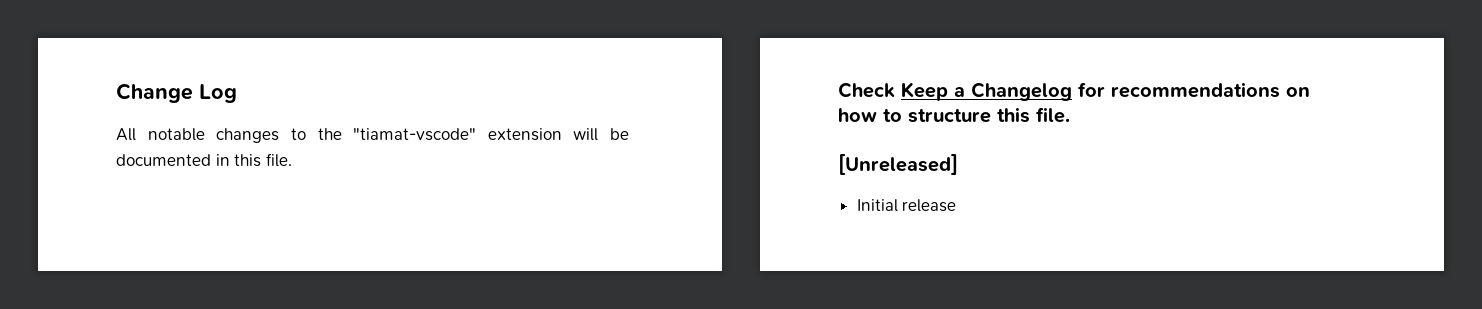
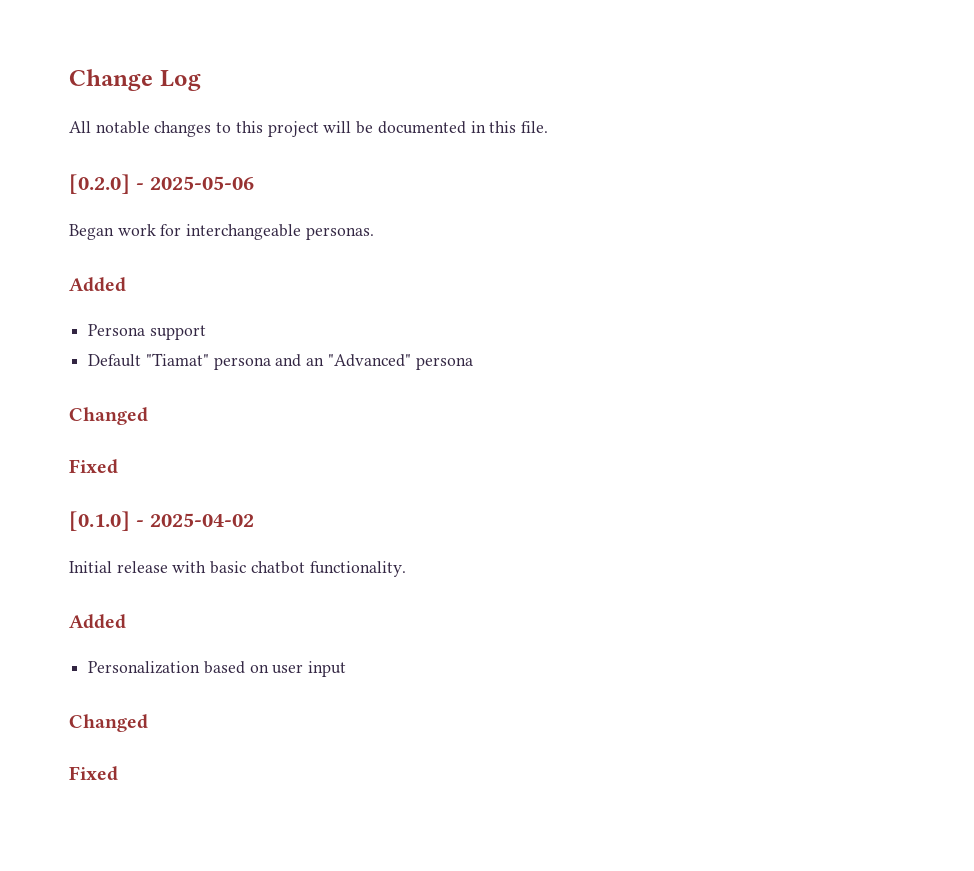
- All notable changes to the "tiamat-vscode" extension will be documented in this file.
+ All notable changes to this project will be documented in this file.
- Check Keep a Changelog for recommendations on how to structure this file.
- [Unreleased]
- Initial release
+ [0.2.0] - 2025-05-06
+ Began work for interchangeable personas.
+ Added
+ Persona support
+ Default "Tiamat" persona and an "Advanced" persona
+ Changed
+ Fixed
+ [0.1.0] - 2025-04-02
+ Initial release with basic chatbot functionality.
+ Added
+ Personalization based on user input
+ Changed
+ Fixed

